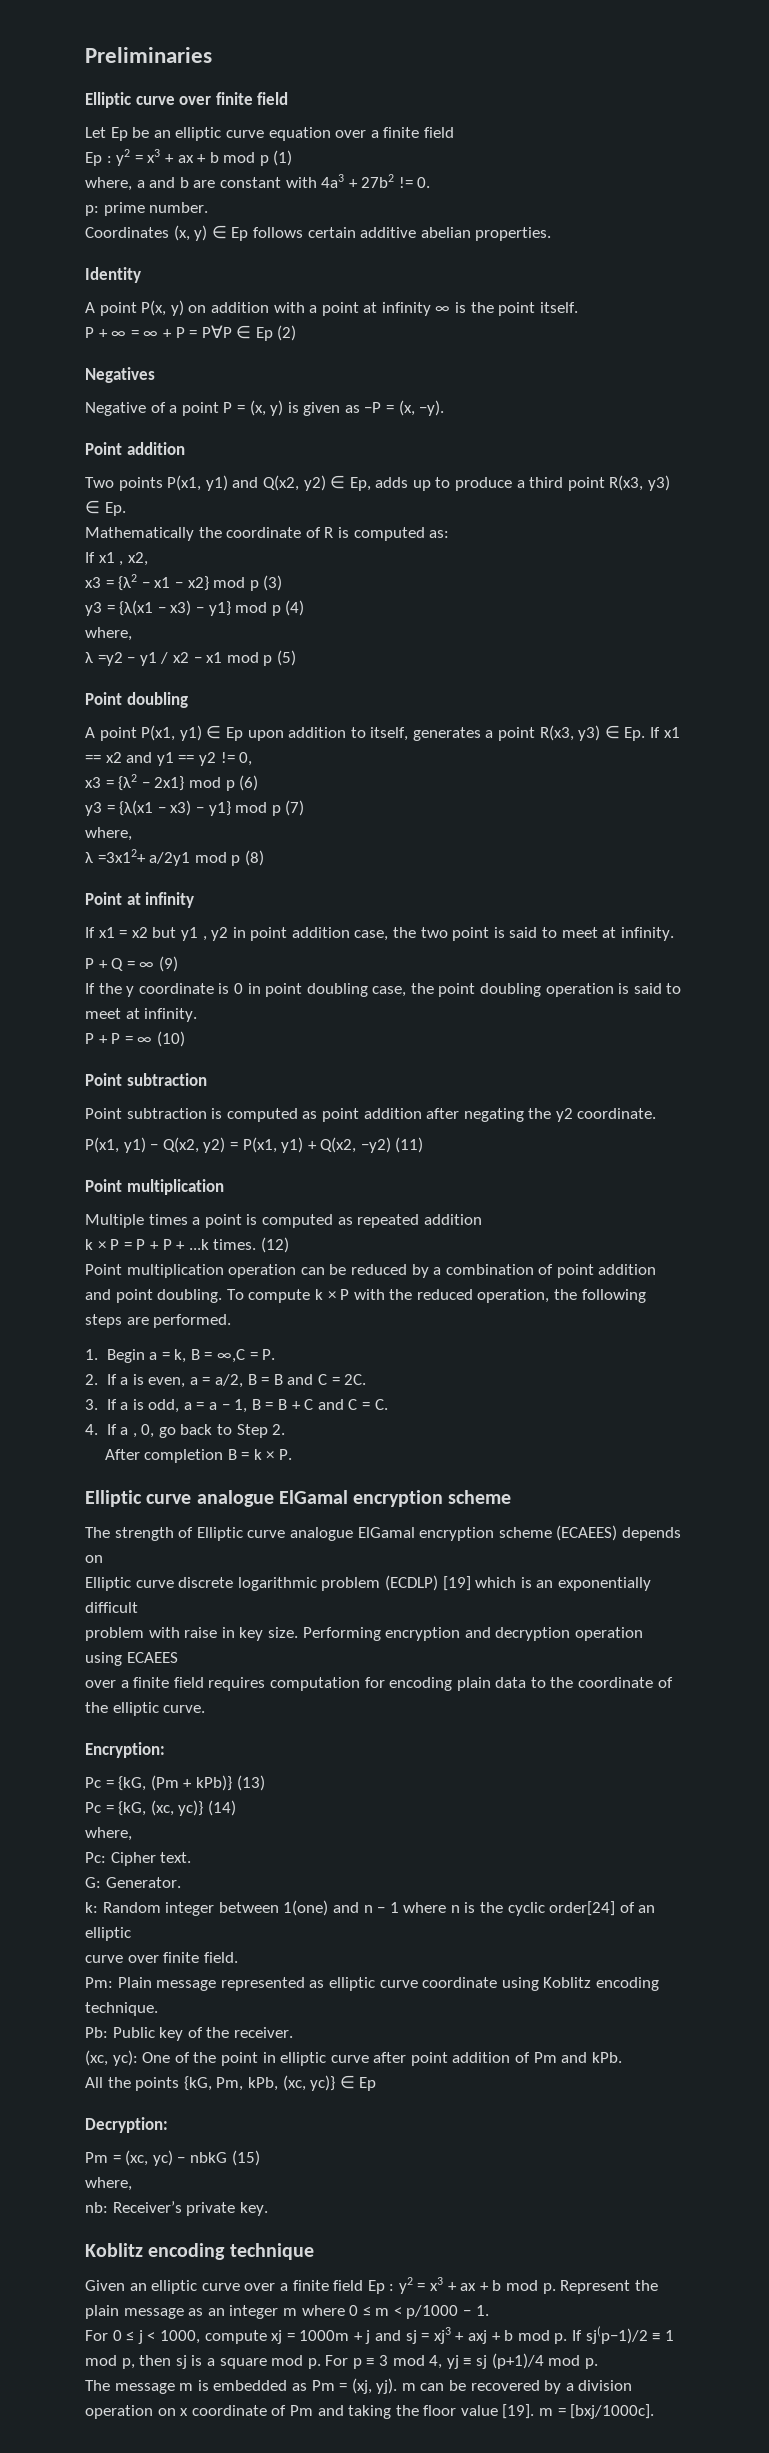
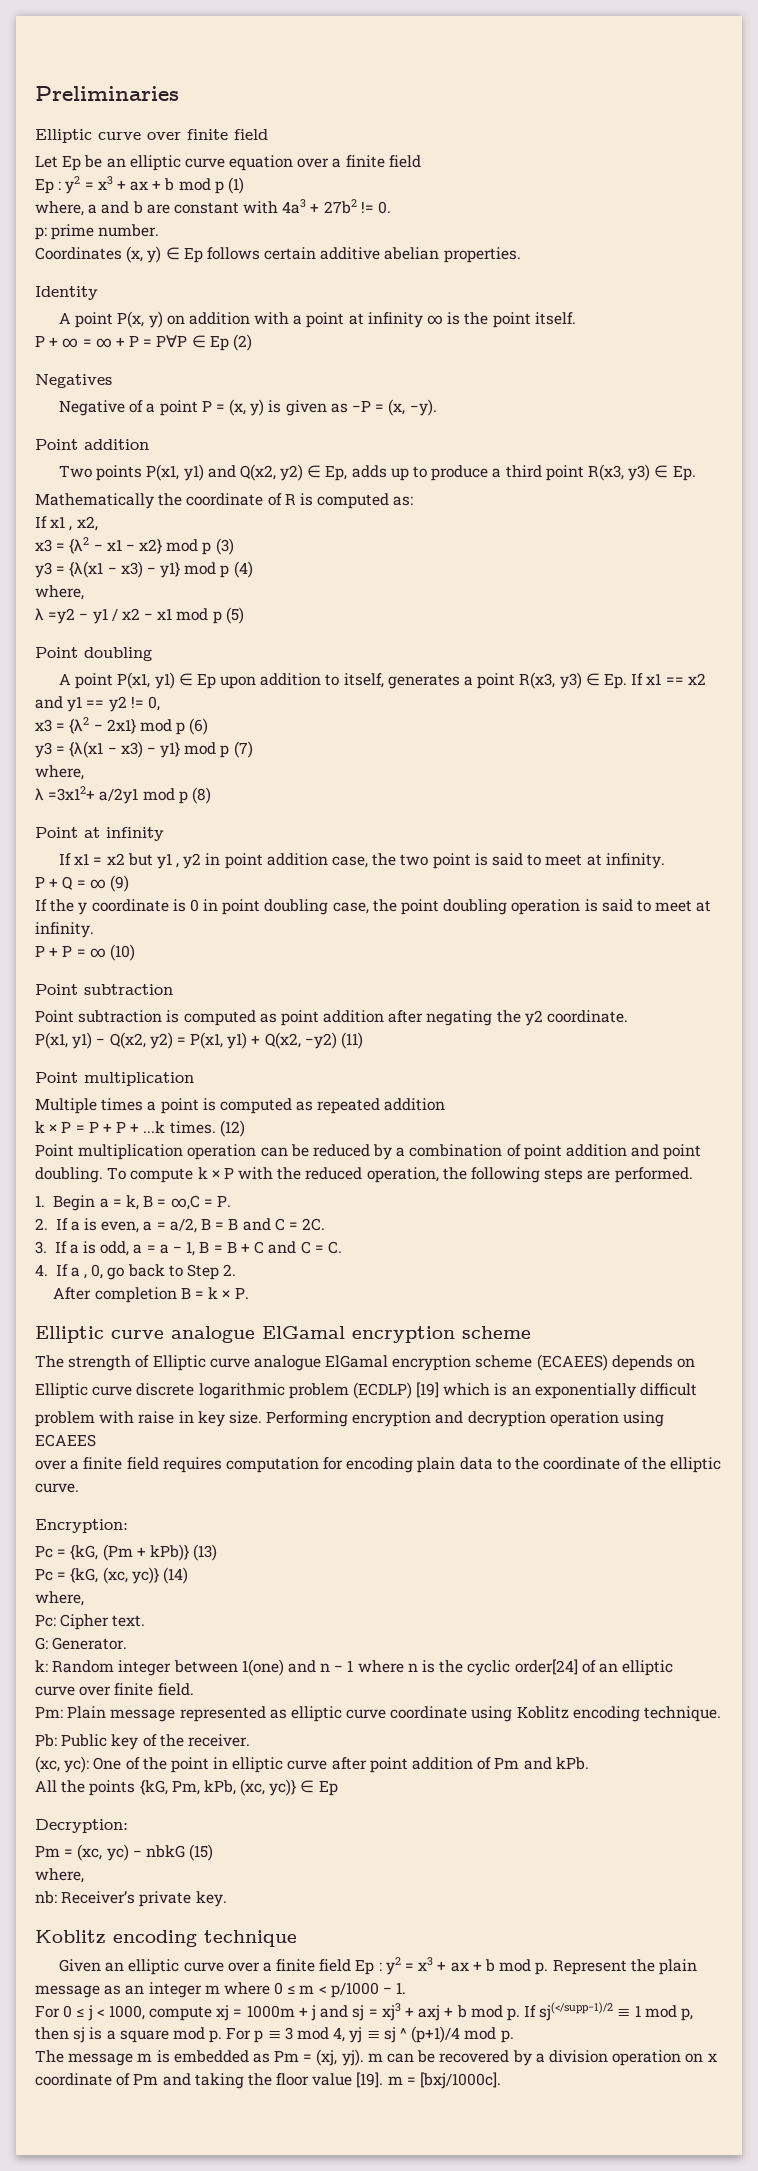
- For 0 ≤ j < 1000, compute xj = 1000m + j and sj = xj3 + axj + b mod p. If sj(p−1)/2 ≡ 1 mod p, then sj is a square mod p. For p ≡ 3 mod 4, yj ≡ sj (p+1)/4 mod p.
+ For 0 ≤ j < 1000, compute xj = 1000m + j and sj = xj3 + axj + b mod p. If sj(</supp−1)/2 ≡ 1 mod p, then sj is a square mod p. For p ≡ 3 mod 4, yj ≡ sj ^ (p+1)/4 mod p.

